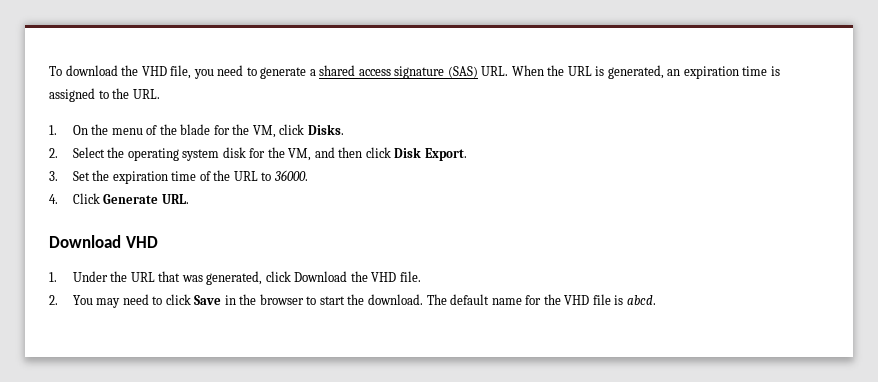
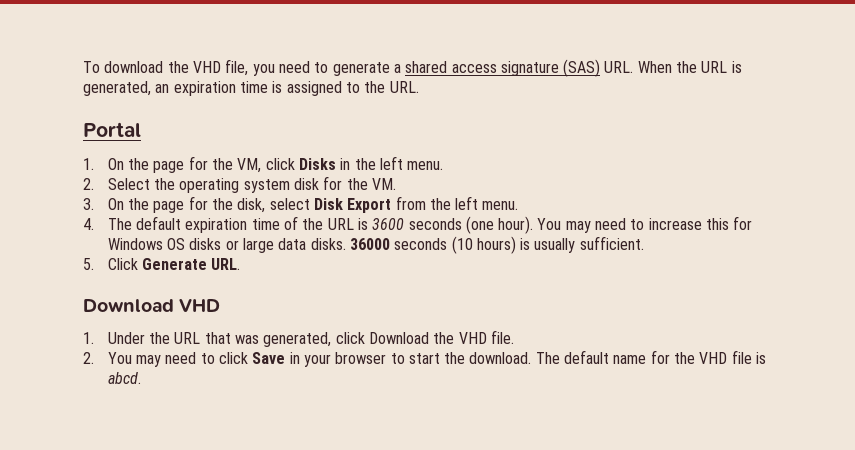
+ Portal
- 1. On the menu of the blade for the VM, click Disks.
+ 1. On the page for the VM, click Disks in the left menu.
- 2. Select the operating system disk for the VM, and then click Disk Export.
- 3. Set the expiration time of the URL to 36000.
- 4. Click Generate URL.
+ 2. Select the operating system disk for the VM.
+ 3. On the page for the disk, select Disk Export from the left menu.
+ 4. The default expiration time of the URL is 3600 seconds (one hour). You may need to increase this for Windows OS disks or large data disks. 36000 seconds (10 hours) is usually sufficient.
+ 5. Click Generate URL.
- 2. You may need to click Save in the browser to start the download.
+ 2. You may need to click Save in your browser to start the download.

